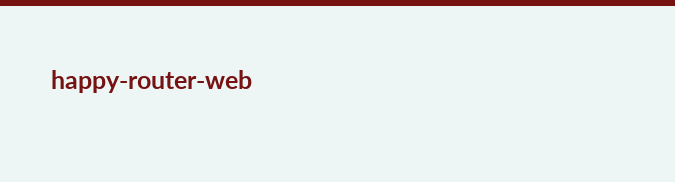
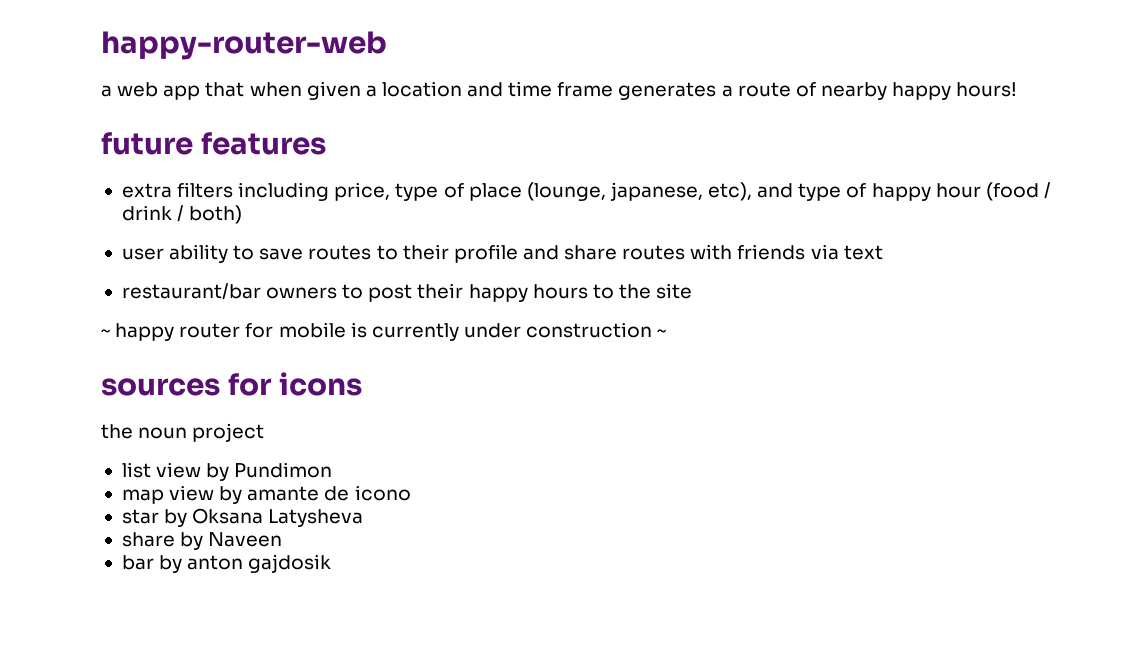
+ a web app that when given a location and time frame generates a route of nearby happy hours!
+ future features
+ extra filters including price, type of place (lounge, japanese, etc), and type of happy hour (food / drink / both)
+ user ability to save routes to their profile and share routes with friends via text
+ restaurant/bar owners to post their happy hours to the site
+ ~ happy router for mobile is currently under construction ~
+ sources for icons
+ the noun project
+ list view by Pundimon
+ map view by amante de icono
+ star by Oksana Latysheva
+ share by Naveen
+ bar by anton gajdosik

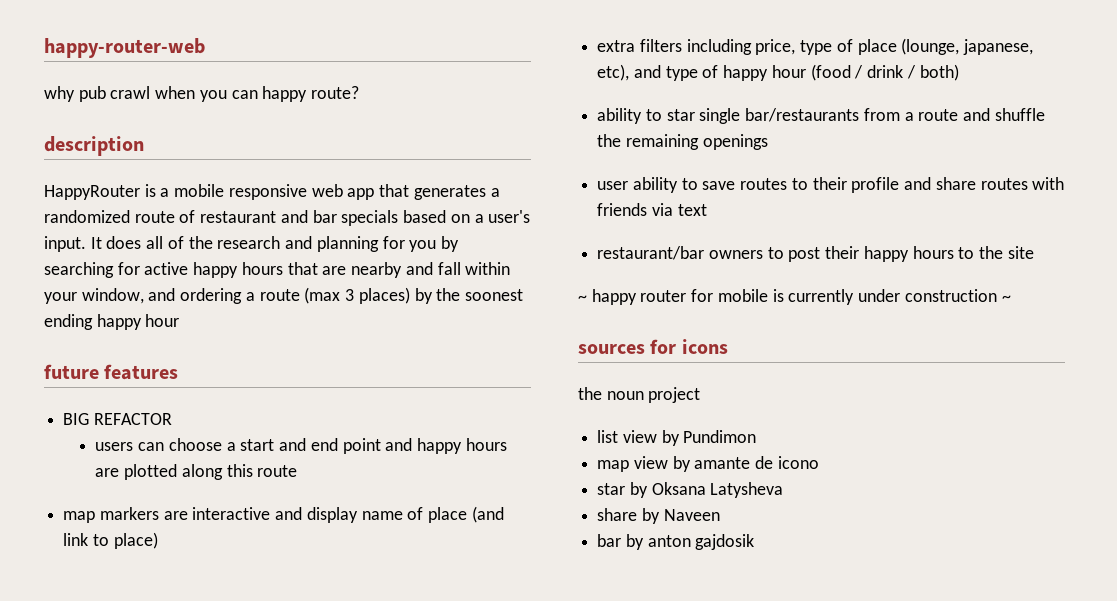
- a web app that when given a location and time frame generates a route of nearby happy hours!
+ why pub crawl when you can happy route?
+ description
+ HappyRouter is a mobile responsive web app that generates a randomized route of restaurant and bar specials based on a user's input. It does all of the research and planning for you by searching for active happy hours that are nearby and fall within your window, and ordering a route (max 3 places) by the soonest ending happy hour
  future features
+ BIG REFACTOR
+ users can choose a start and end point and happy hours are plotted along this route
+ map markers are interactive and display name of place (and link to place)
+ ability to star single bar/restaurants from a route and shuffle the remaining openings

